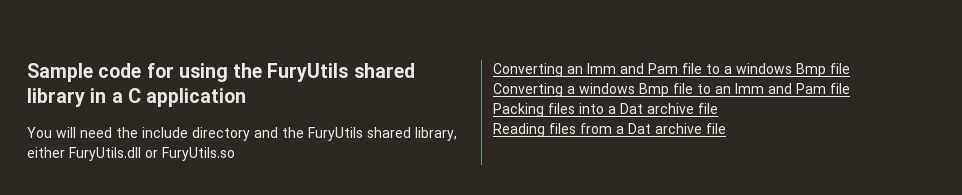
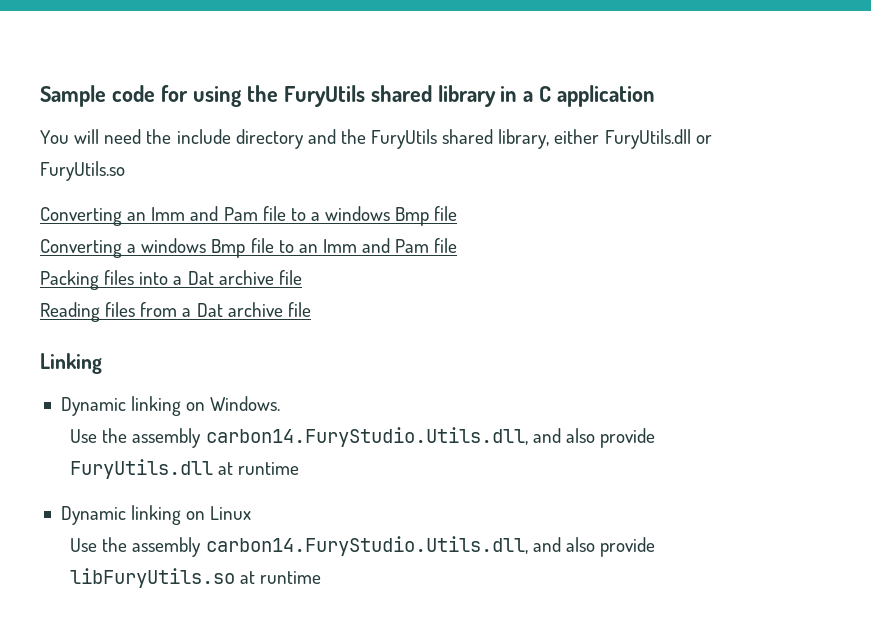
+ Linking
+ Dynamic linking on Windows.
+ Use the assembly carbon14.FuryStudio.Utils.dll, and also provide FuryUtils.dll at runtime
+ Dynamic linking on Linux
+ Use the assembly carbon14.FuryStudio.Utils.dll, and also provide libFuryUtils.so at runtime

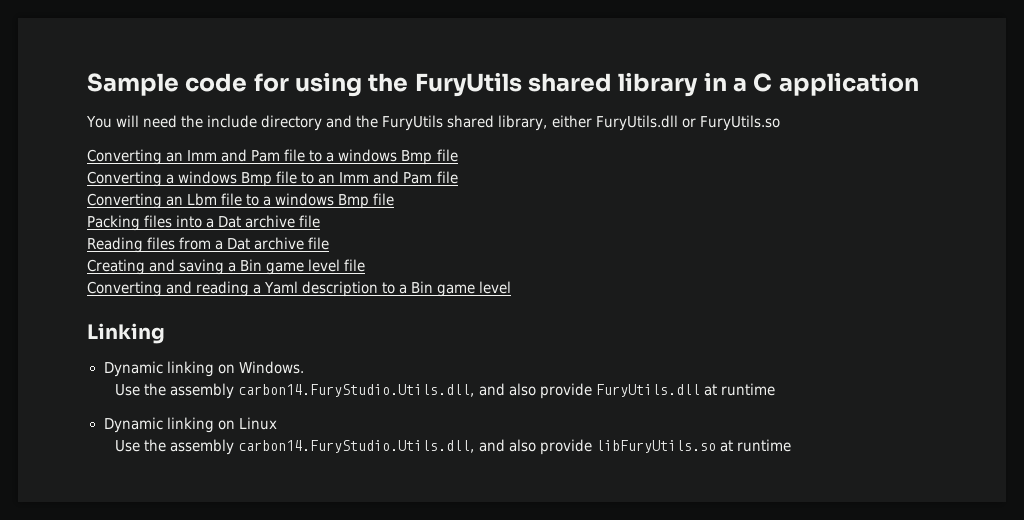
+ Converting an Lbm file to a windows Bmp file
+ Creating and saving a Bin game level file
+ Converting and reading a Yaml description to a Bin game level

